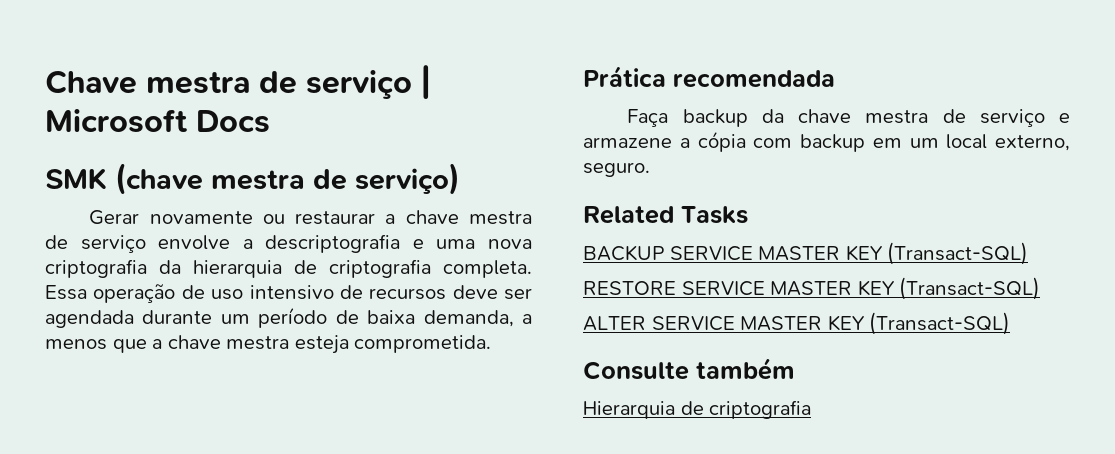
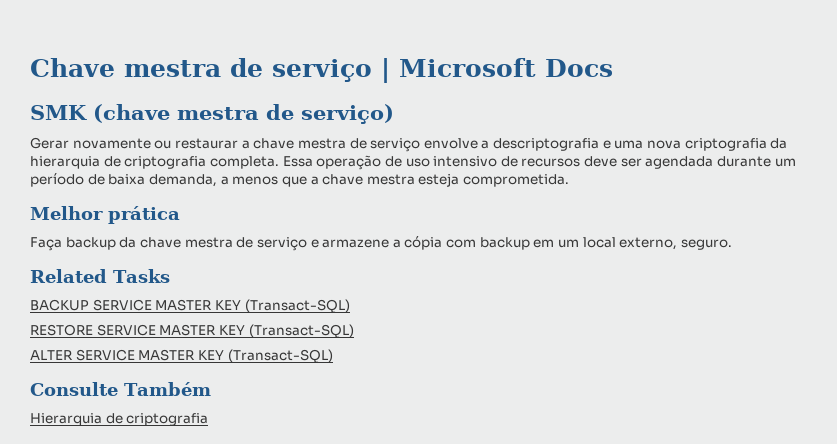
- Prática recomendada
+ Melhor prática
- Consulte também
+ Consulte Também

